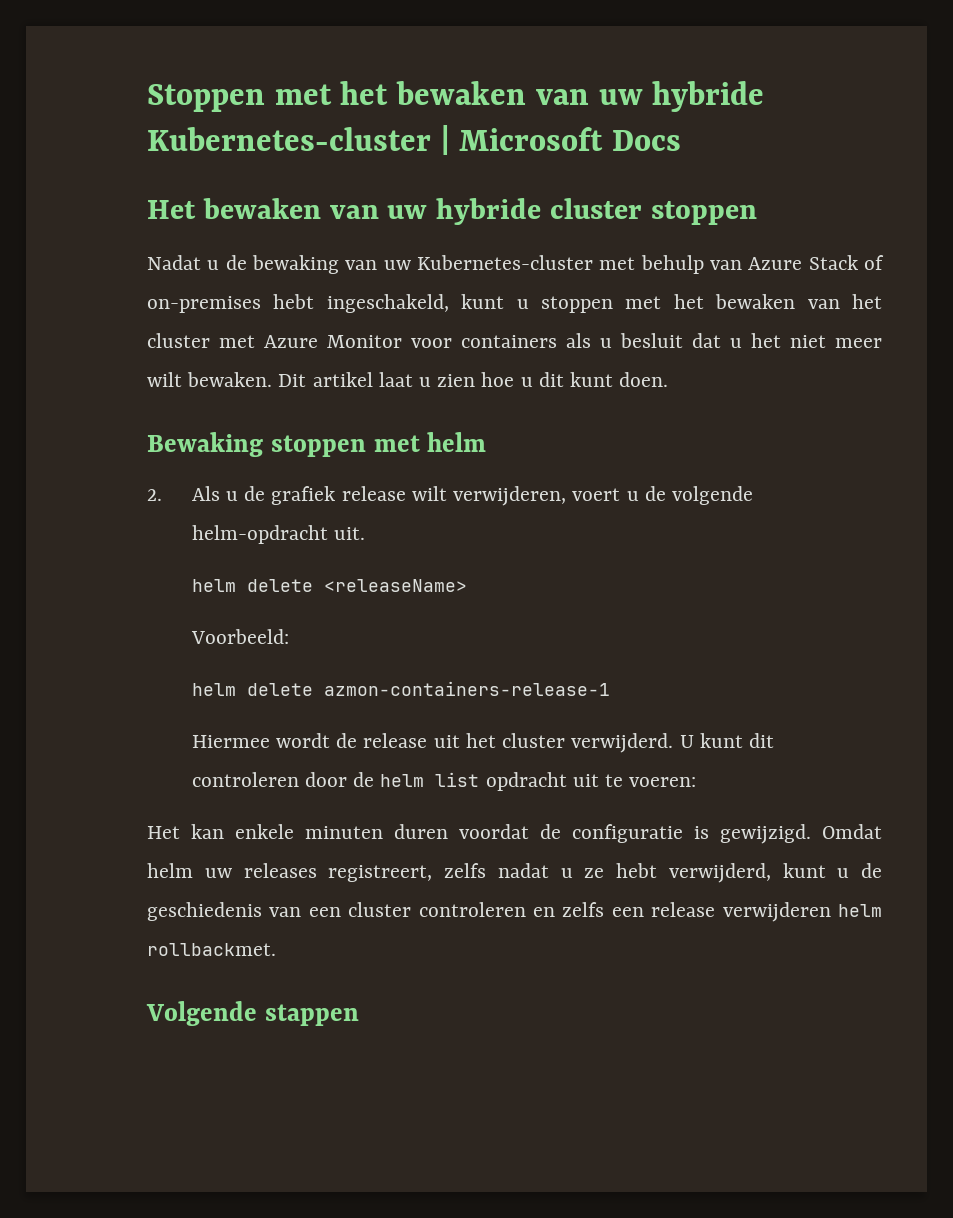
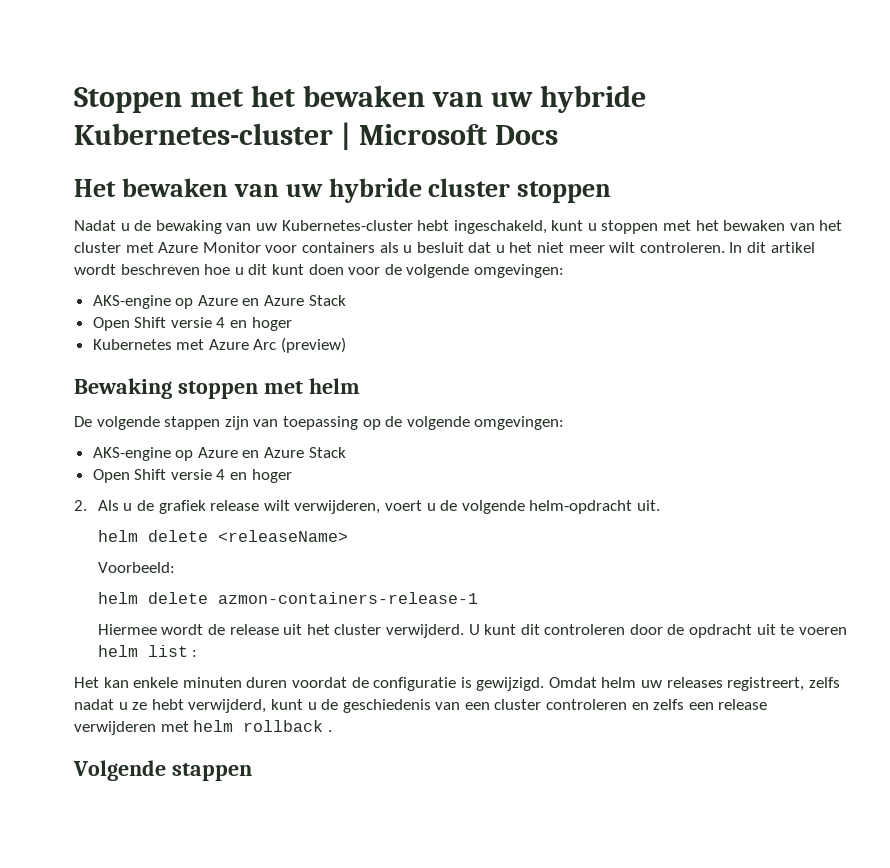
- Nadat u de bewaking van uw Kubernetes-cluster met behulp van Azure Stack of on-premises hebt ingeschakeld, kunt u stoppen met het bewaken van het cluster met Azure Monitor voor containers als u besluit dat u het niet meer wilt bewaken. Dit artikel laat u zien hoe u dit kunt doen.
+ Nadat u de bewaking van uw Kubernetes-cluster hebt ingeschakeld, kunt u stoppen met het bewaken van het cluster met Azure Monitor voor containers als u besluit dat u het niet meer wilt controleren. In dit artikel wordt beschreven hoe u dit kunt doen voor de volgende omgevingen:
+ AKS-engine op Azure en Azure Stack
+ Open Shift versie 4 en hoger
+ Kubernetes met Azure Arc (preview)
  Bewaking stoppen met helm
+ De volgende stappen zijn van toepassing op de volgende omgevingen:
+ AKS-engine op Azure en Azure Stack
+ Open Shift versie 4 en hoger
- U kunt dit controleren door de helm list opdracht uit te voeren:
+ U kunt dit controleren door de opdracht uit te voeren helm list :
- Omdat helm uw releases registreert, zelfs nadat u ze hebt verwijderd, kunt u de geschiedenis van een cluster controleren en zelfs een release verwijderen helm rollbackmet.
+ Omdat helm uw releases registreert, zelfs nadat u ze hebt verwijderd, kunt u de geschiedenis van een cluster controleren en zelfs een release verwijderen met helm rollback .

